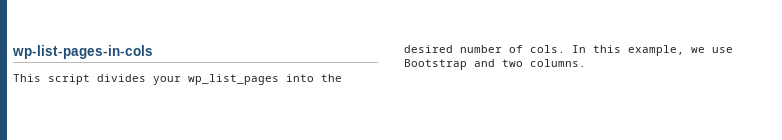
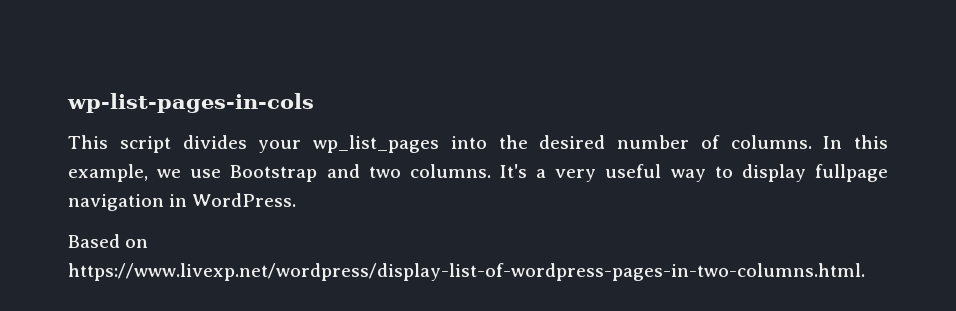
- This script divides your wp_list_pages into the desired number of cols.
+ This script divides your wp_list_pages into the desired number of columns.
+ It's a very useful way to display fullpage navigation in WordPress.
+ Based on https://www.livexp.net/wordpress/display-list-of-wordpress-pages-in-two-columns.html.

